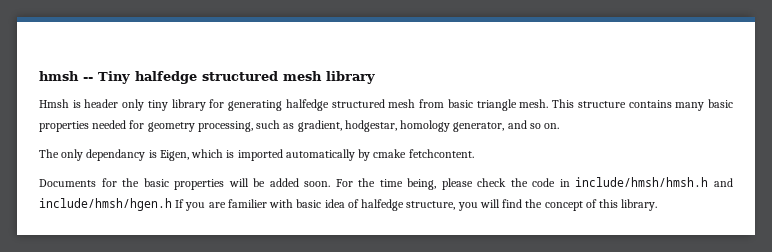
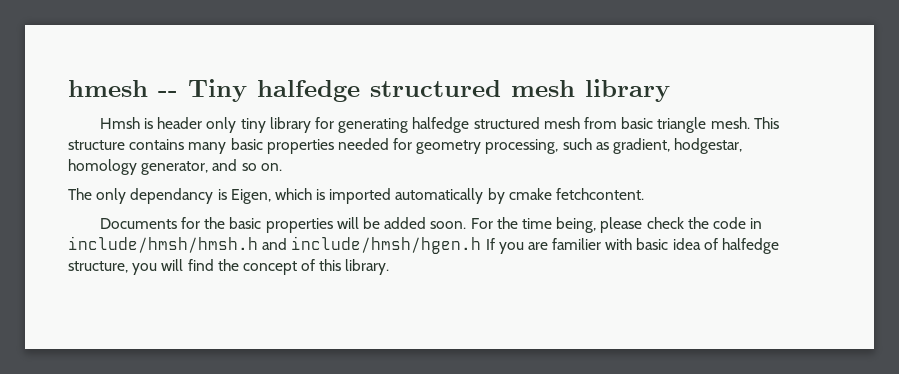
- hmsh -- Tiny halfedge structured mesh library
+ hmesh -- Tiny halfedge structured mesh library

